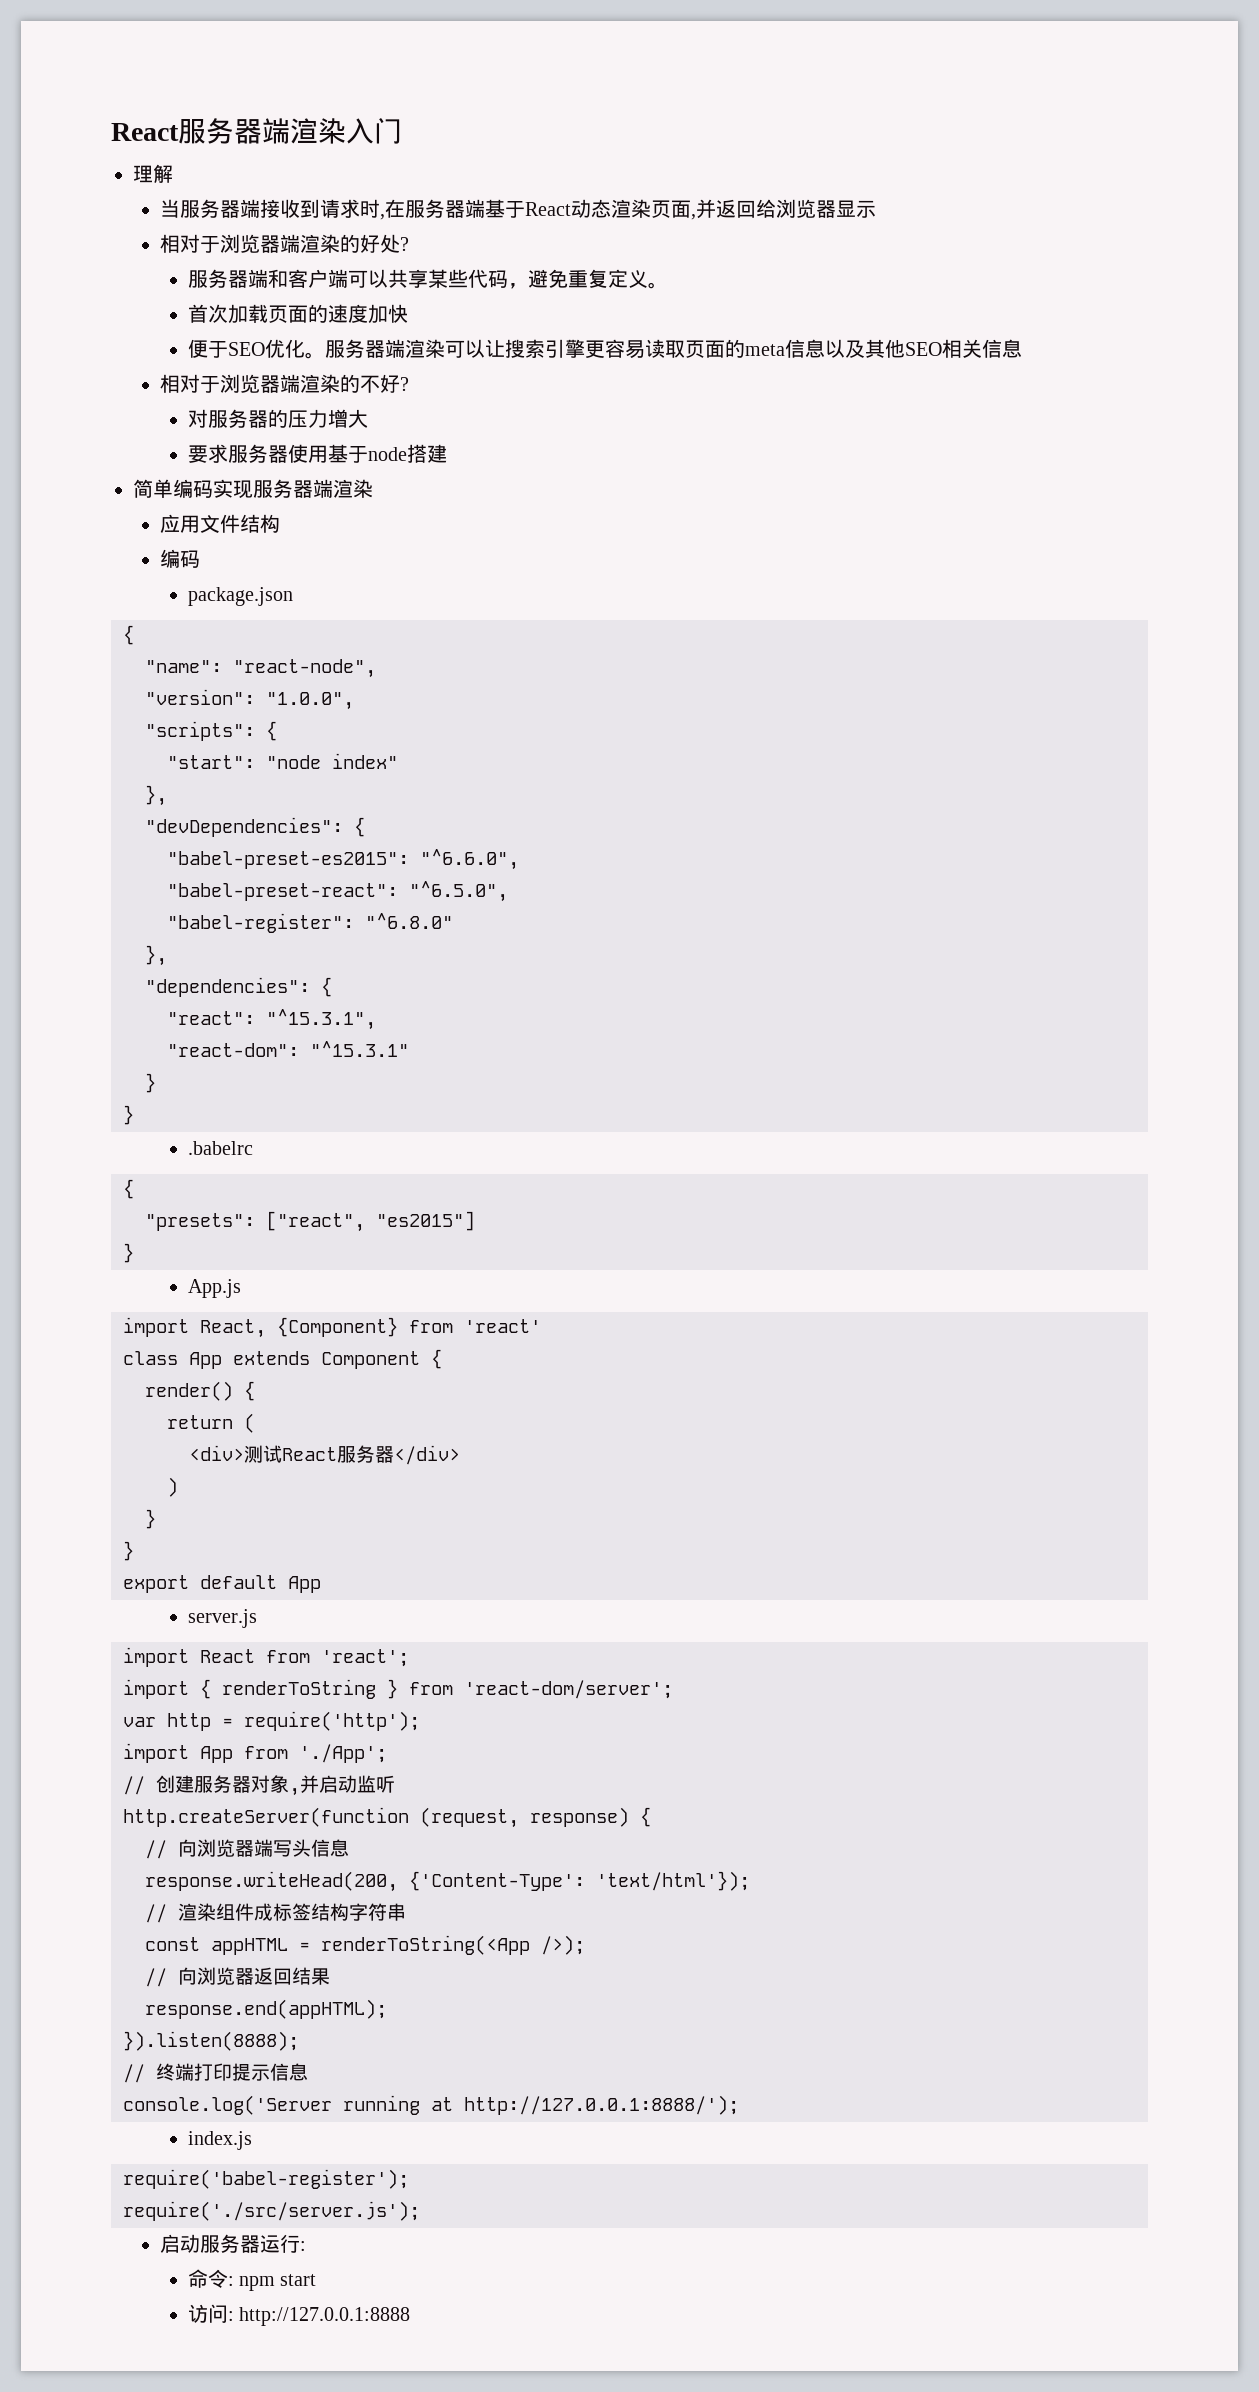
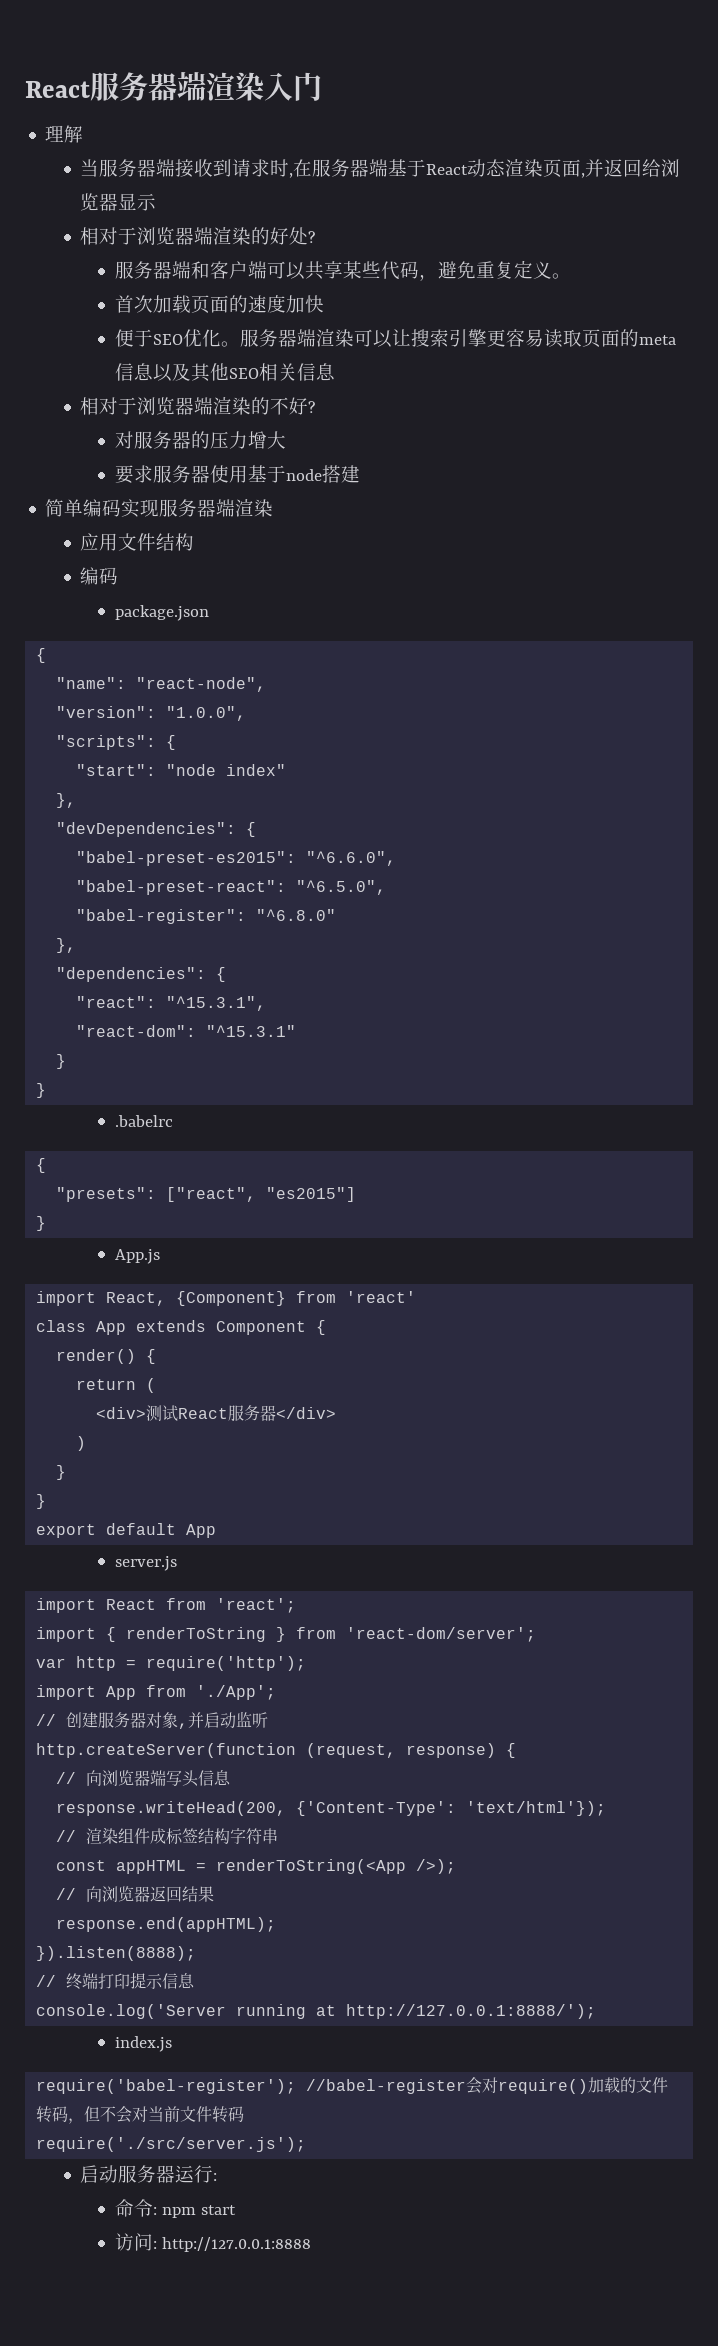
- require('babel-register');
+ require('babel-register'); //babel-register会对require()加载的文件转码，但不会对当前文件转码

